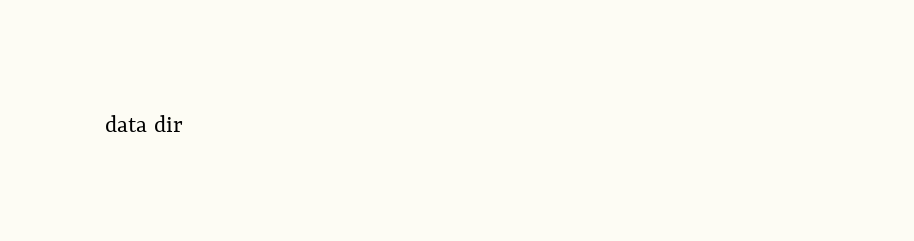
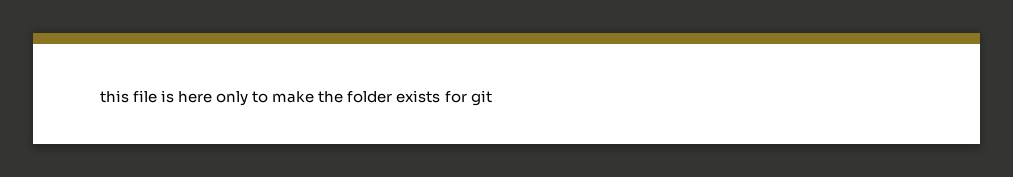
- data dir
+ this file is here only to make the folder exists for git

